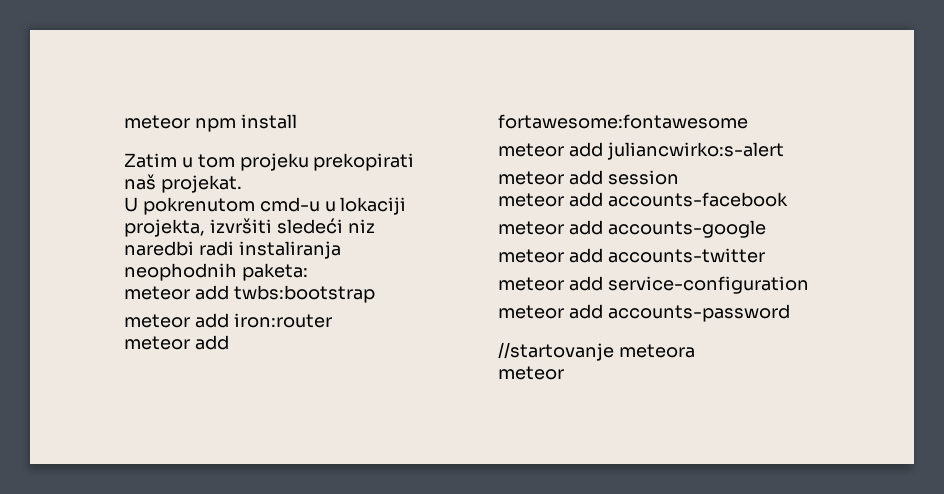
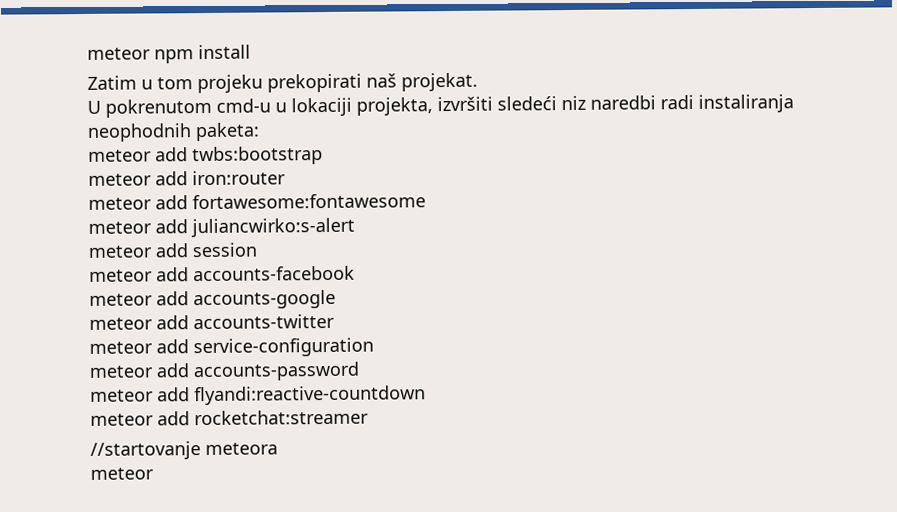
+ meteor add flyandi:reactive-countdown
+ meteor add rocketchat:streamer

